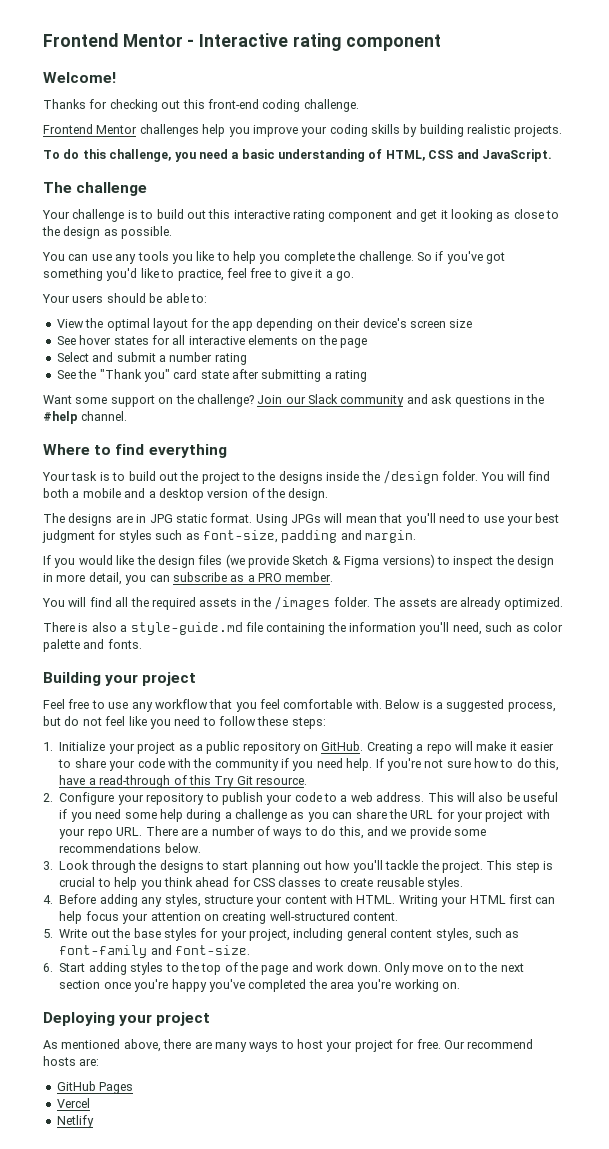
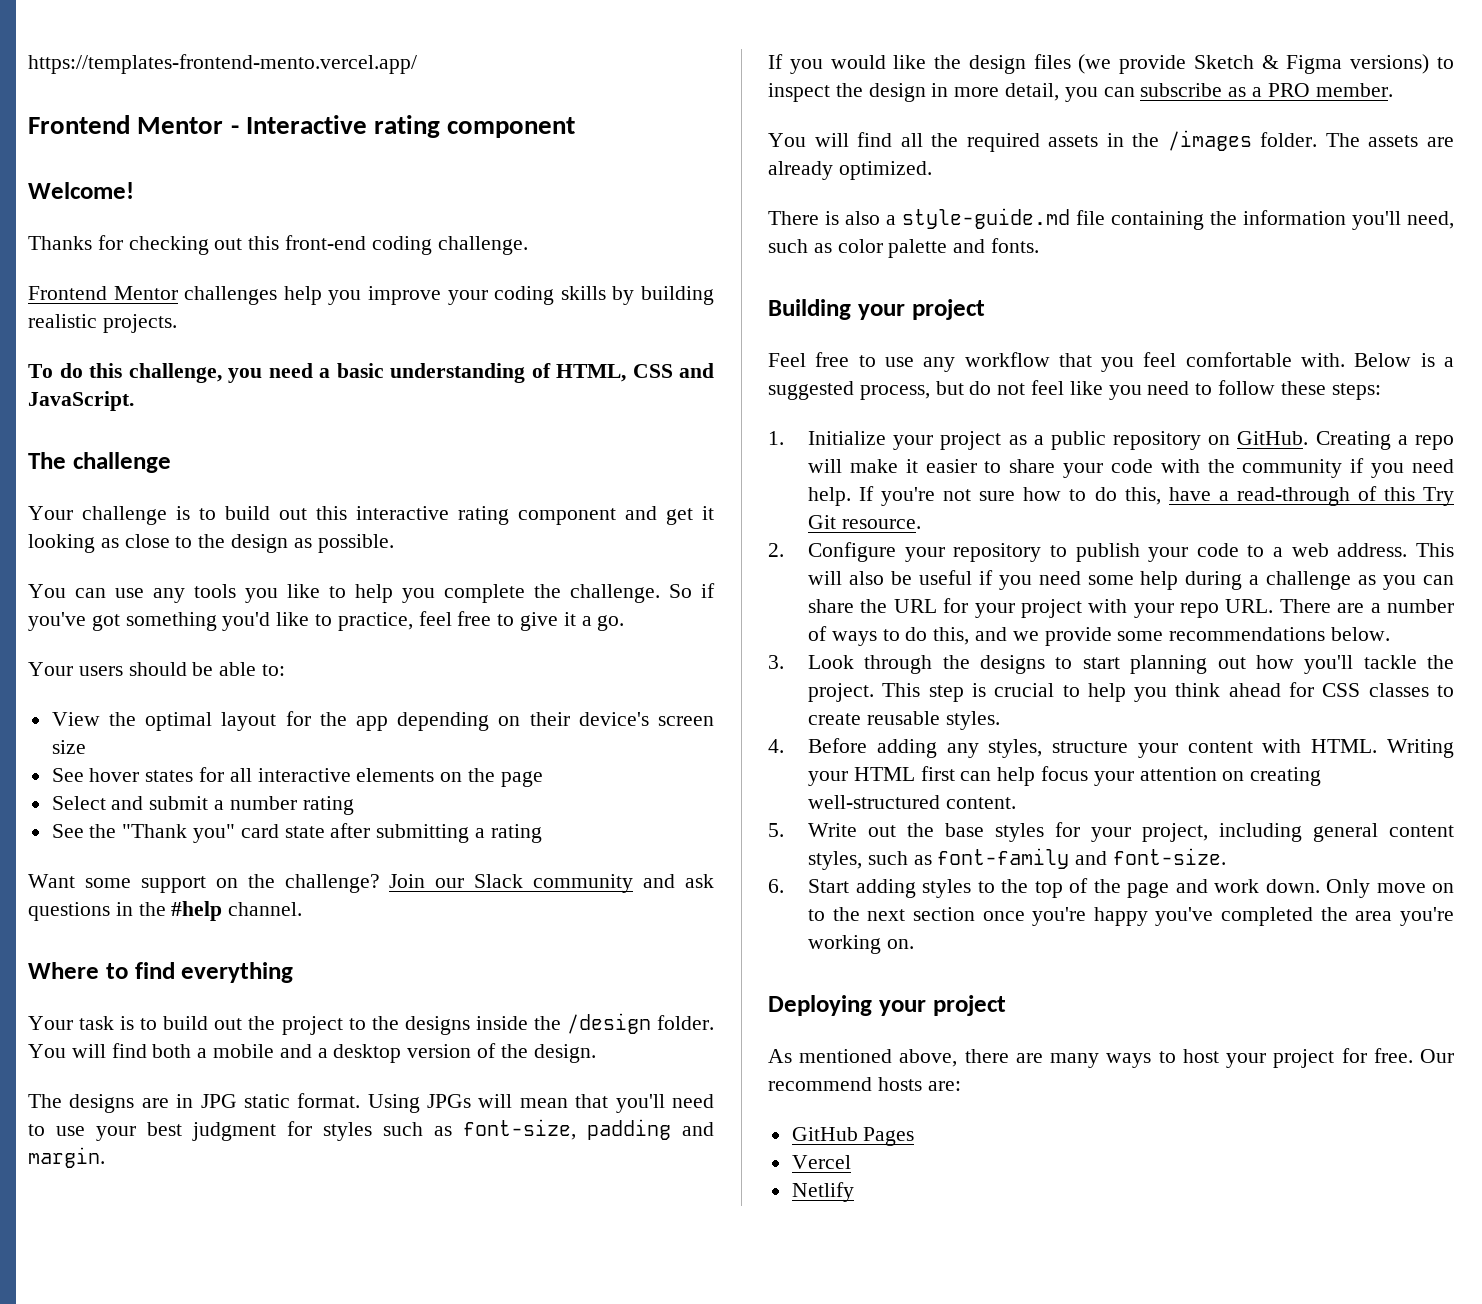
+ https://templates-frontend-mento.vercel.app/

